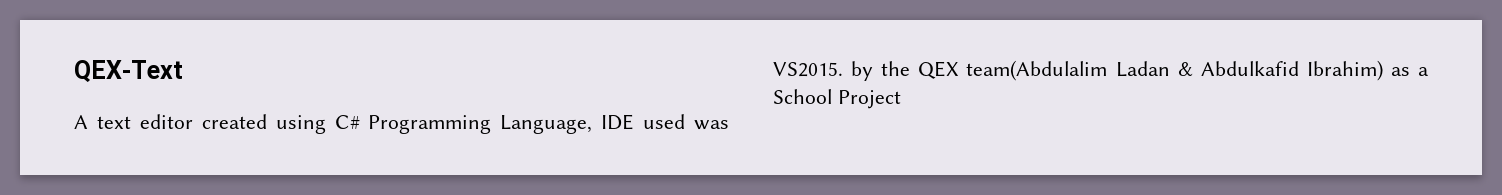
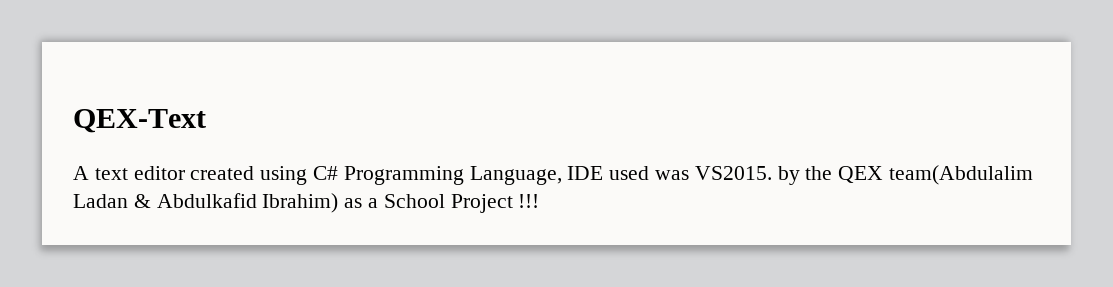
- A text editor created using C# Programming Language, IDE used was VS2015. by the QEX team(Abdulalim Ladan & Abdulkafid Ibrahim) as a School Project
+ A text editor created using C# Programming Language, IDE used was VS2015. by the QEX team(Abdulalim Ladan & Abdulkafid Ibrahim) as a School Project !!!

